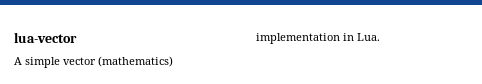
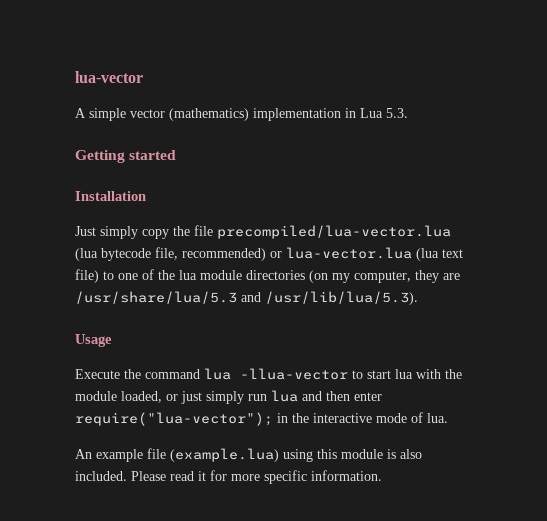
- A simple vector (mathematics) implementation in Lua.
+ A simple vector (mathematics) implementation in Lua 5.3.
+ Getting started
+ Installation
+ Just simply copy the file precompiled/lua-vector.lua (lua bytecode file, recommended) or lua-vector.lua (lua text file) to one of the lua module directories (on my computer, they are /usr/share/lua/5.3 and /usr/lib/lua/5.3).
+ Usage
+ Execute the command lua -llua-vector to start lua with the module loaded, or just simply run lua and then enter require("lua-vector"); in the interactive mode of lua.
+ An example file (example.lua) using this module is also included. Please read it for more specific information.

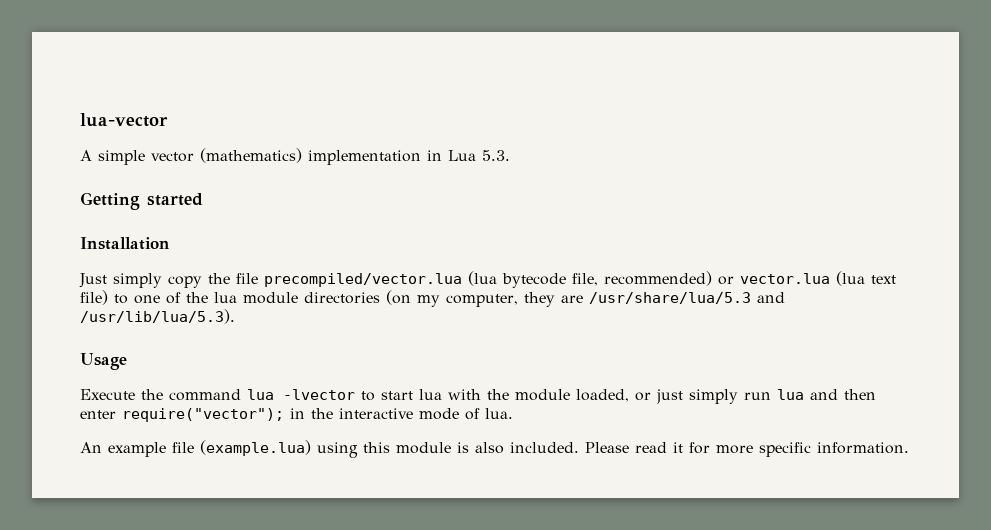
- Just simply copy the file precompiled/lua-vector.lua (lua bytecode file, recommended) or lua-vector.lua (lua text file) to one of the lua module directories (on my computer, they are /usr/share/lua/5.3 and /usr/lib/lua/5.3).
+ Just simply copy the file precompiled/vector.lua (lua bytecode file, recommended) or vector.lua (lua text file) to one of the lua module directories (on my computer, they are /usr/share/lua/5.3 and /usr/lib/lua/5.3).
- Execute the command lua -llua-vector to start lua with the module loaded, or just simply run lua and then enter require("lua-vector"); in the interactive mode of lua.
+ Execute the command lua -lvector to start lua with the module loaded, or just simply run lua and then enter require("vector"); in the interactive mode of lua.

